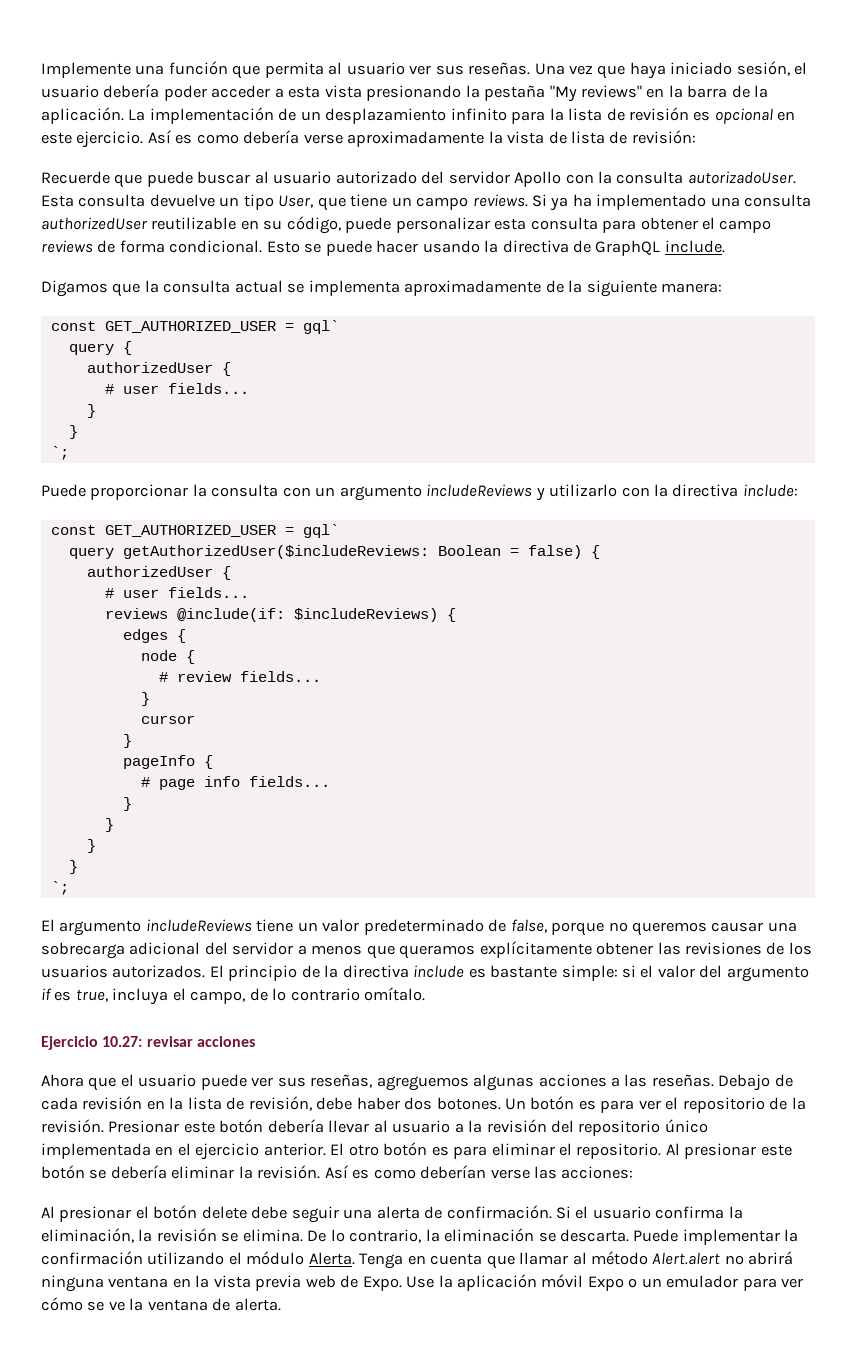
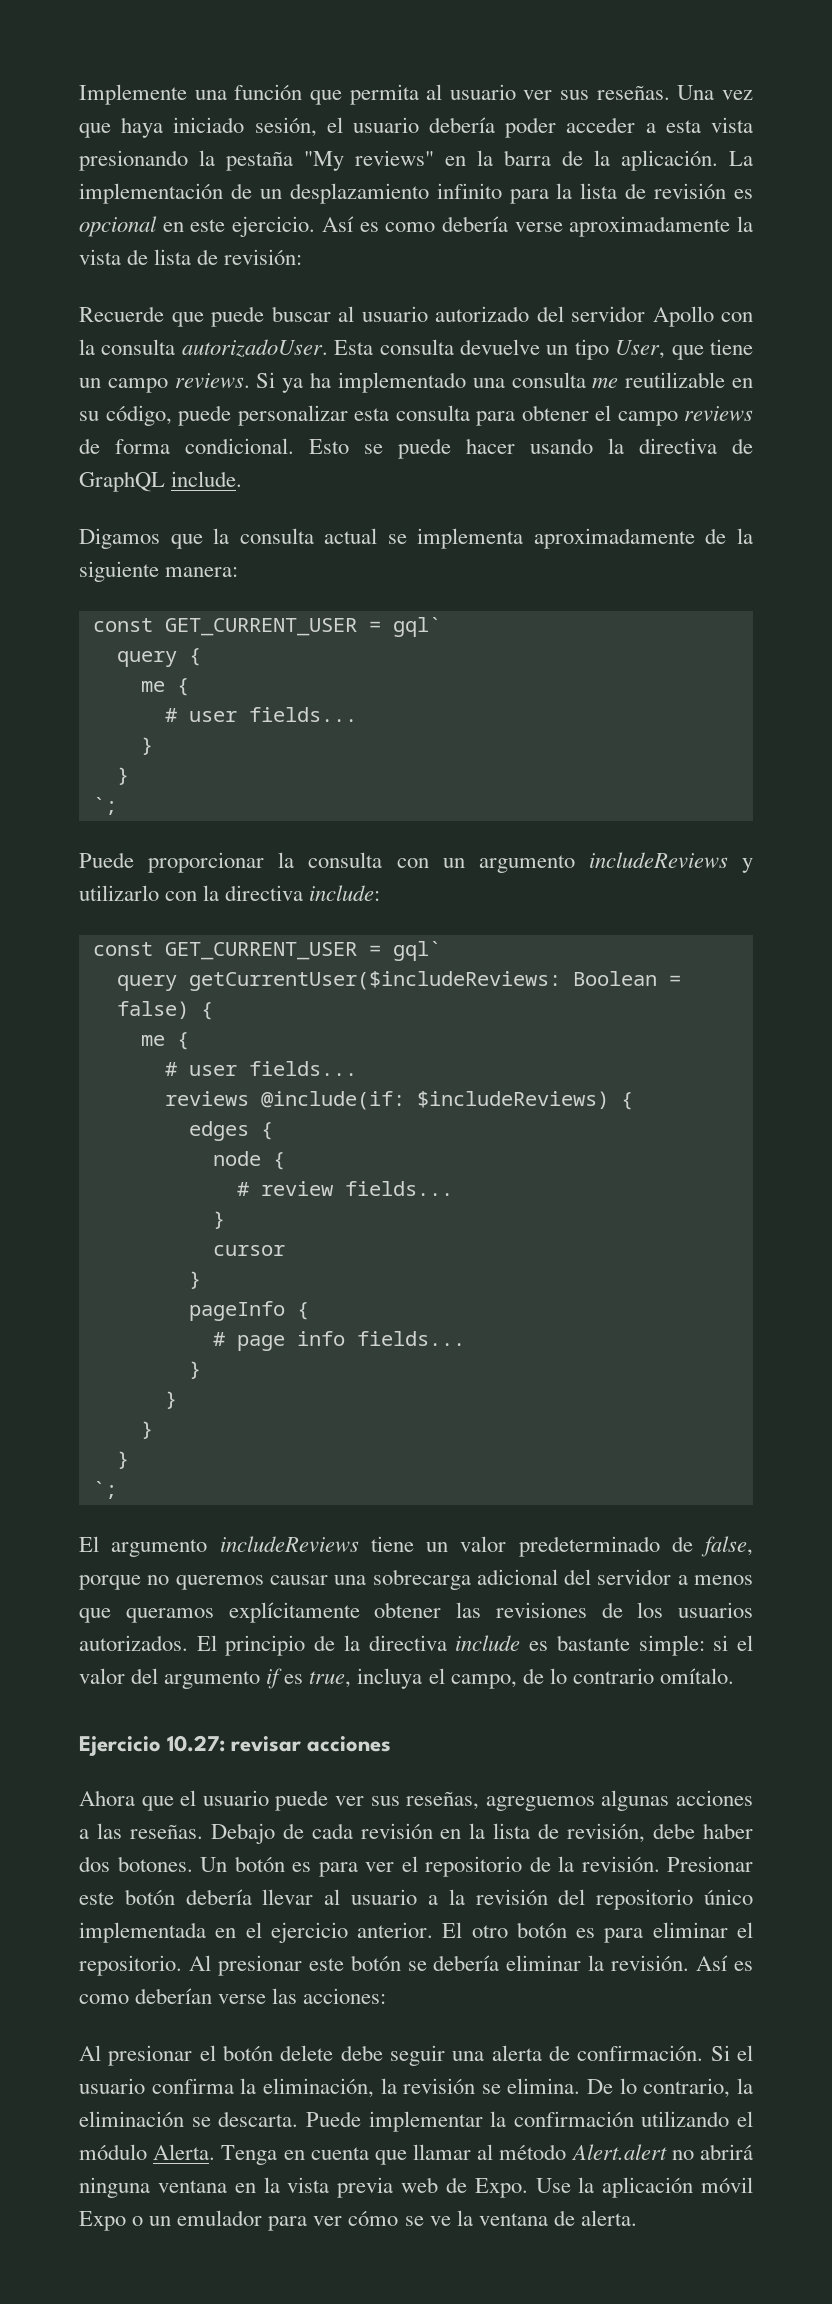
- Si ya ha implementado una consulta authorizedUser reutilizable en su código, puede personalizar esta consulta para obtener el campo reviews de forma condicional.
+ Si ya ha implementado una consulta me reutilizable en su código, puede personalizar esta consulta para obtener el campo reviews de forma condicional.
  Digamos que la consulta actual se implementa aproximadamente de la siguiente manera:
- const GET_AUTHORIZED_USER = gql`
+ const GET_CURRENT_USER = gql`
  query {
- authorizedUser {
+ me {
  Puede proporcionar la consulta con un argumento includeReviews y utilizarlo con la directiva include:
- const GET_AUTHORIZED_USER = gql`
- query getAuthorizedUser($includeReviews: Boolean = false) {
- authorizedUser {
+ const GET_CURRENT_USER = gql`
+ query getCurrentUser($includeReviews: Boolean = false) {
+ me {

